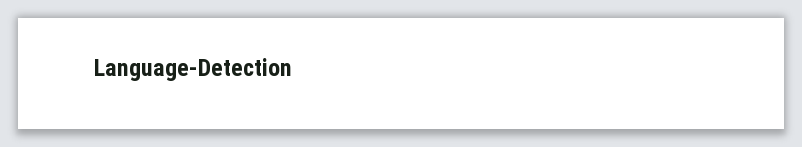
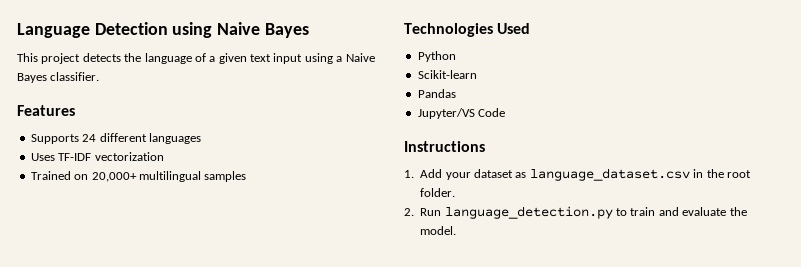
- Language-Detection
+ Language Detection using Naive Bayes
+ This project detects the language of a given text input using a Naive Bayes classifier.
+ Features
+ Supports 24 different languages
+ Uses TF-IDF vectorization
+ Trained on 20,000+ multilingual samples
+ Technologies Used
+ Python
+ Scikit-learn
+ Pandas
+ Jupyter/VS Code
+ Instructions
+ 1. Add your dataset as language_dataset.csv in the root folder.
+ 2. Run language_detection.py to train and evaluate the model.

